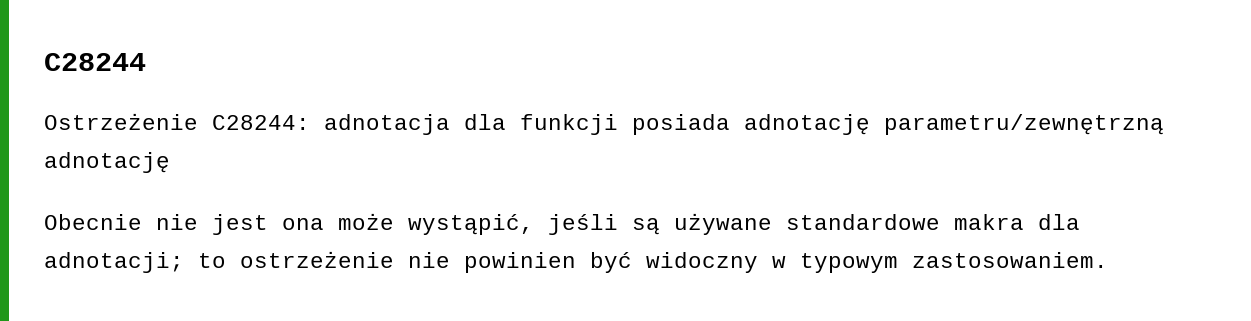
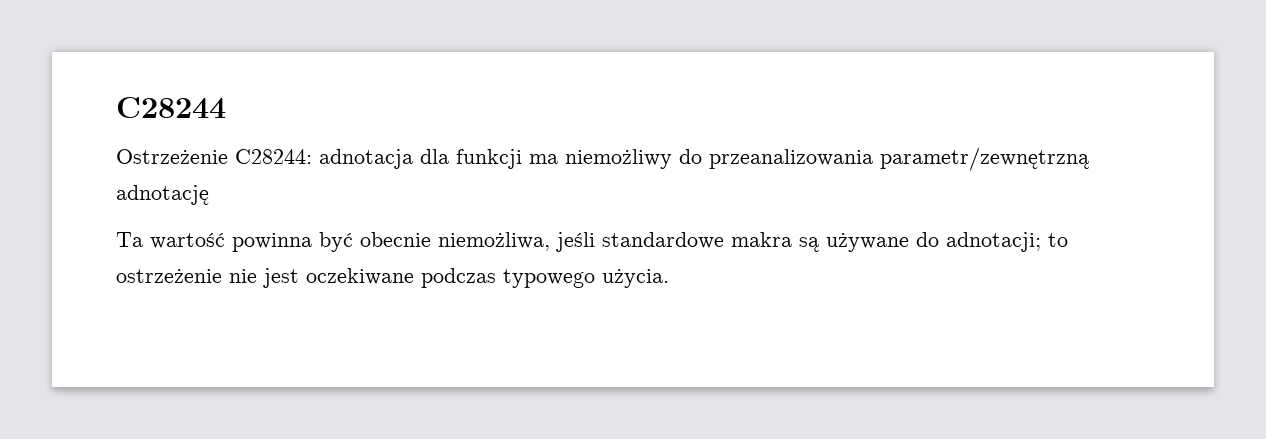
- Ostrzeżenie C28244: adnotacja dla funkcji posiada adnotację parametru/zewnętrzną adnotację
- Obecnie nie jest ona może wystąpić, jeśli są używane standardowe makra dla adnotacji; to ostrzeżenie nie powinien być widoczny w typowym zastosowaniem.
+ Ostrzeżenie C28244: adnotacja dla funkcji ma niemożliwy do przeanalizowania parametr/zewnętrzną adnotację
+ Ta wartość powinna być obecnie niemożliwa, jeśli standardowe makra są używane do adnotacji; to ostrzeżenie nie jest oczekiwane podczas typowego użycia.

